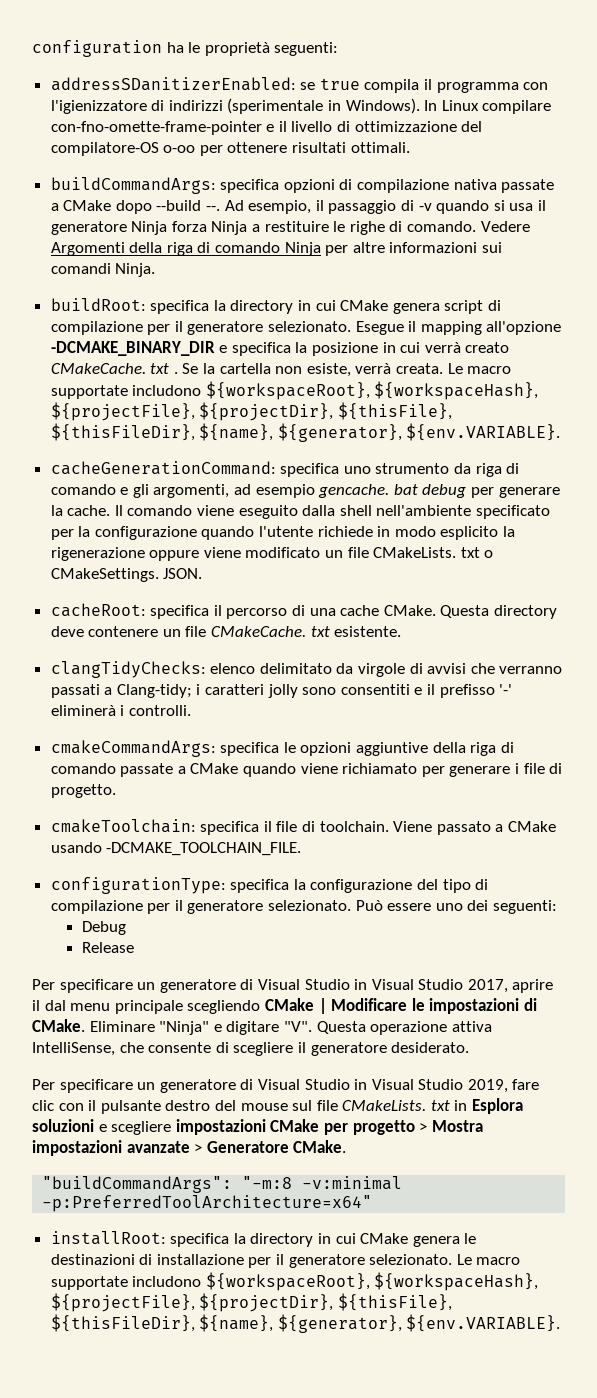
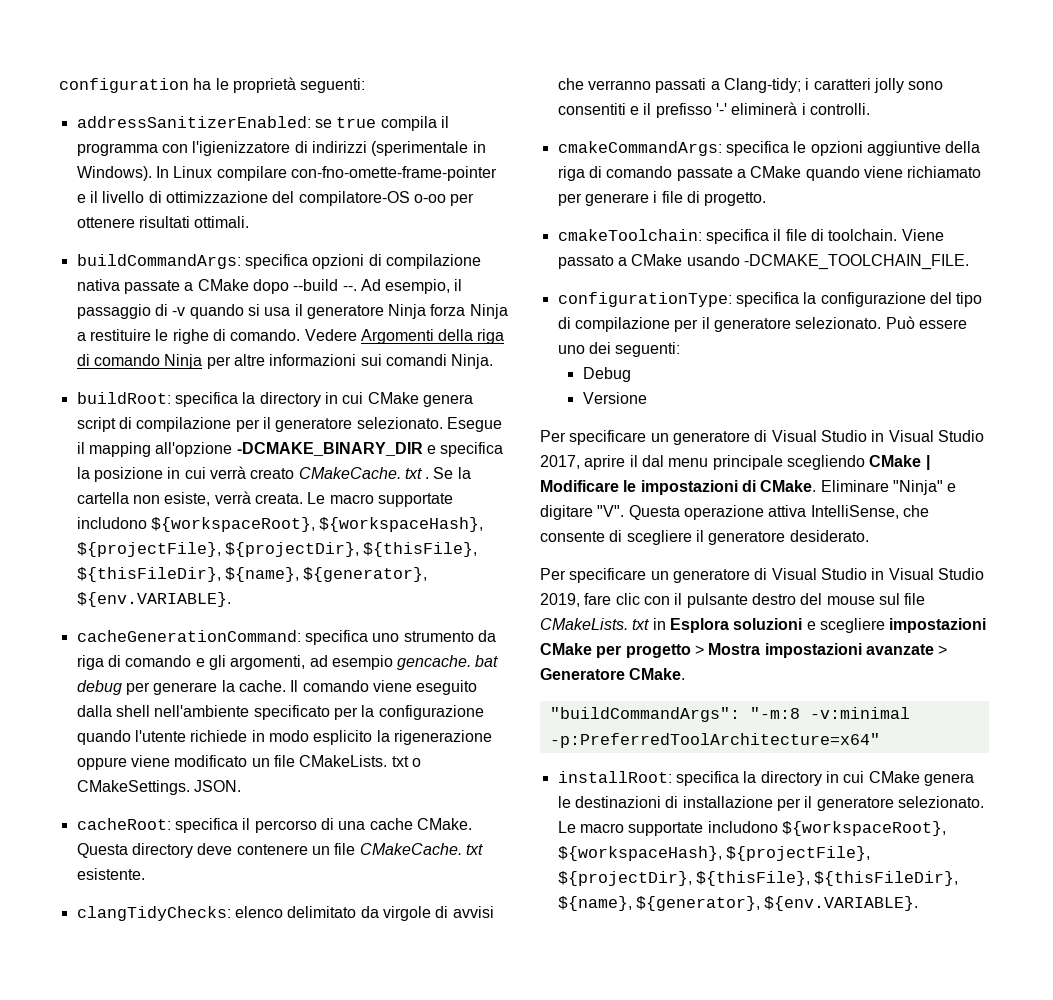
- addressSDanitizerEnabled: se true compila il programma con l'igienizzatore di indirizzi (sperimentale in Windows).
+ addressSanitizerEnabled: se true compila il programma con l'igienizzatore di indirizzi (sperimentale in Windows).
- Release
+ Versione

